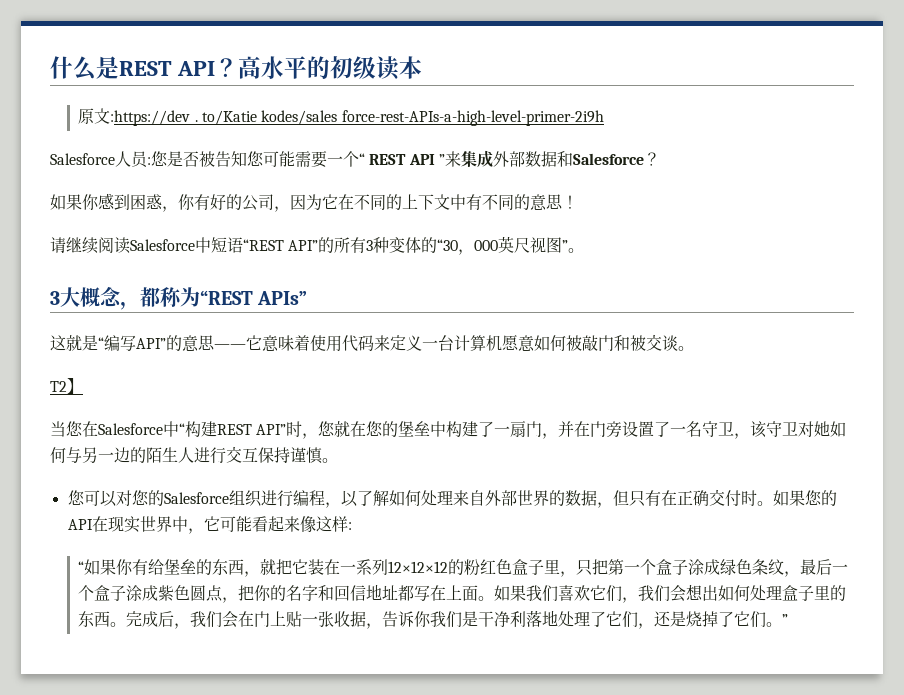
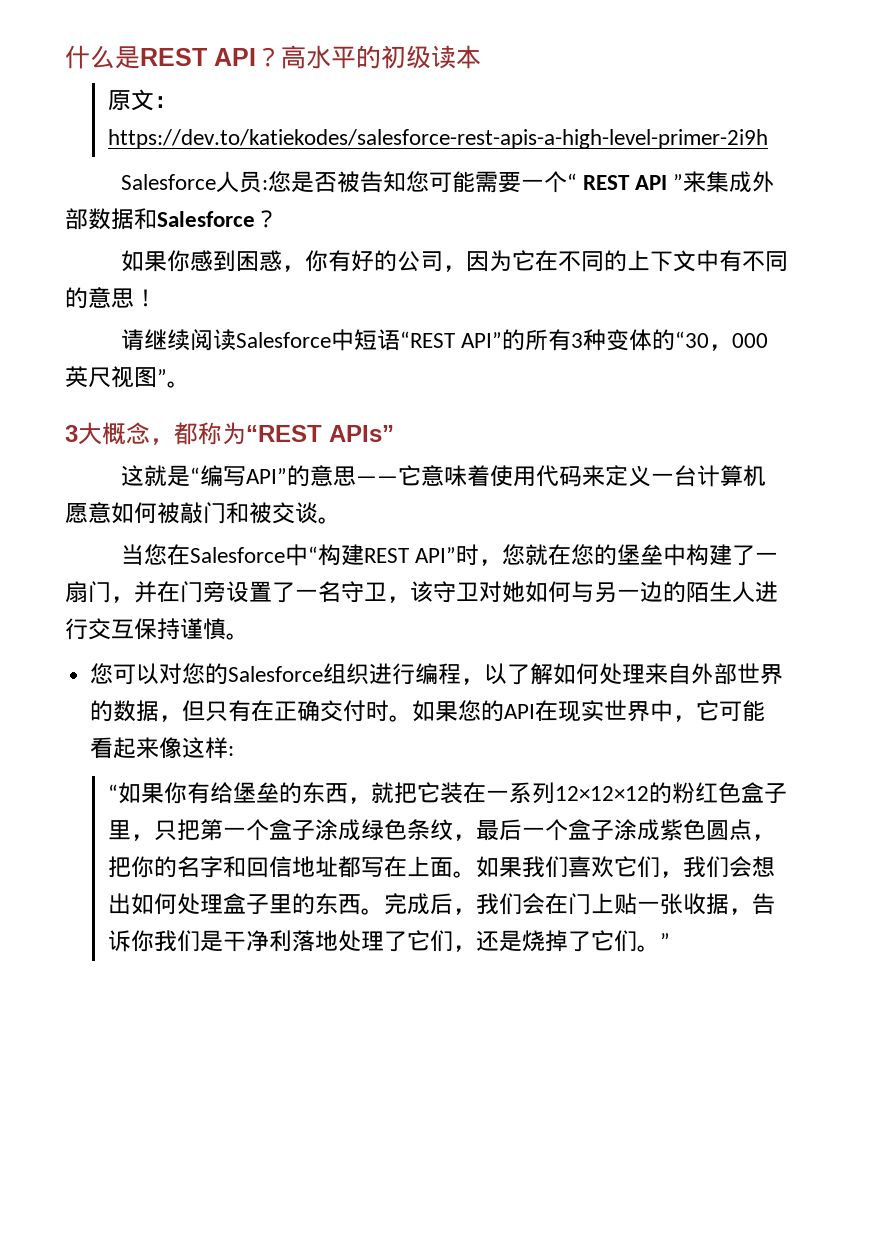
- 原文:https://dev . to/Katie kodes/sales force-rest-APIs-a-high-level-primer-2i9h
+ 原文：https://dev.to/katiekodes/salesforce-rest-apis-a-high-level-primer-2i9h
- T2】

